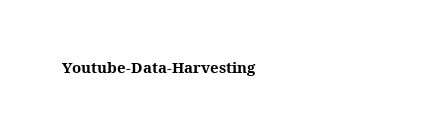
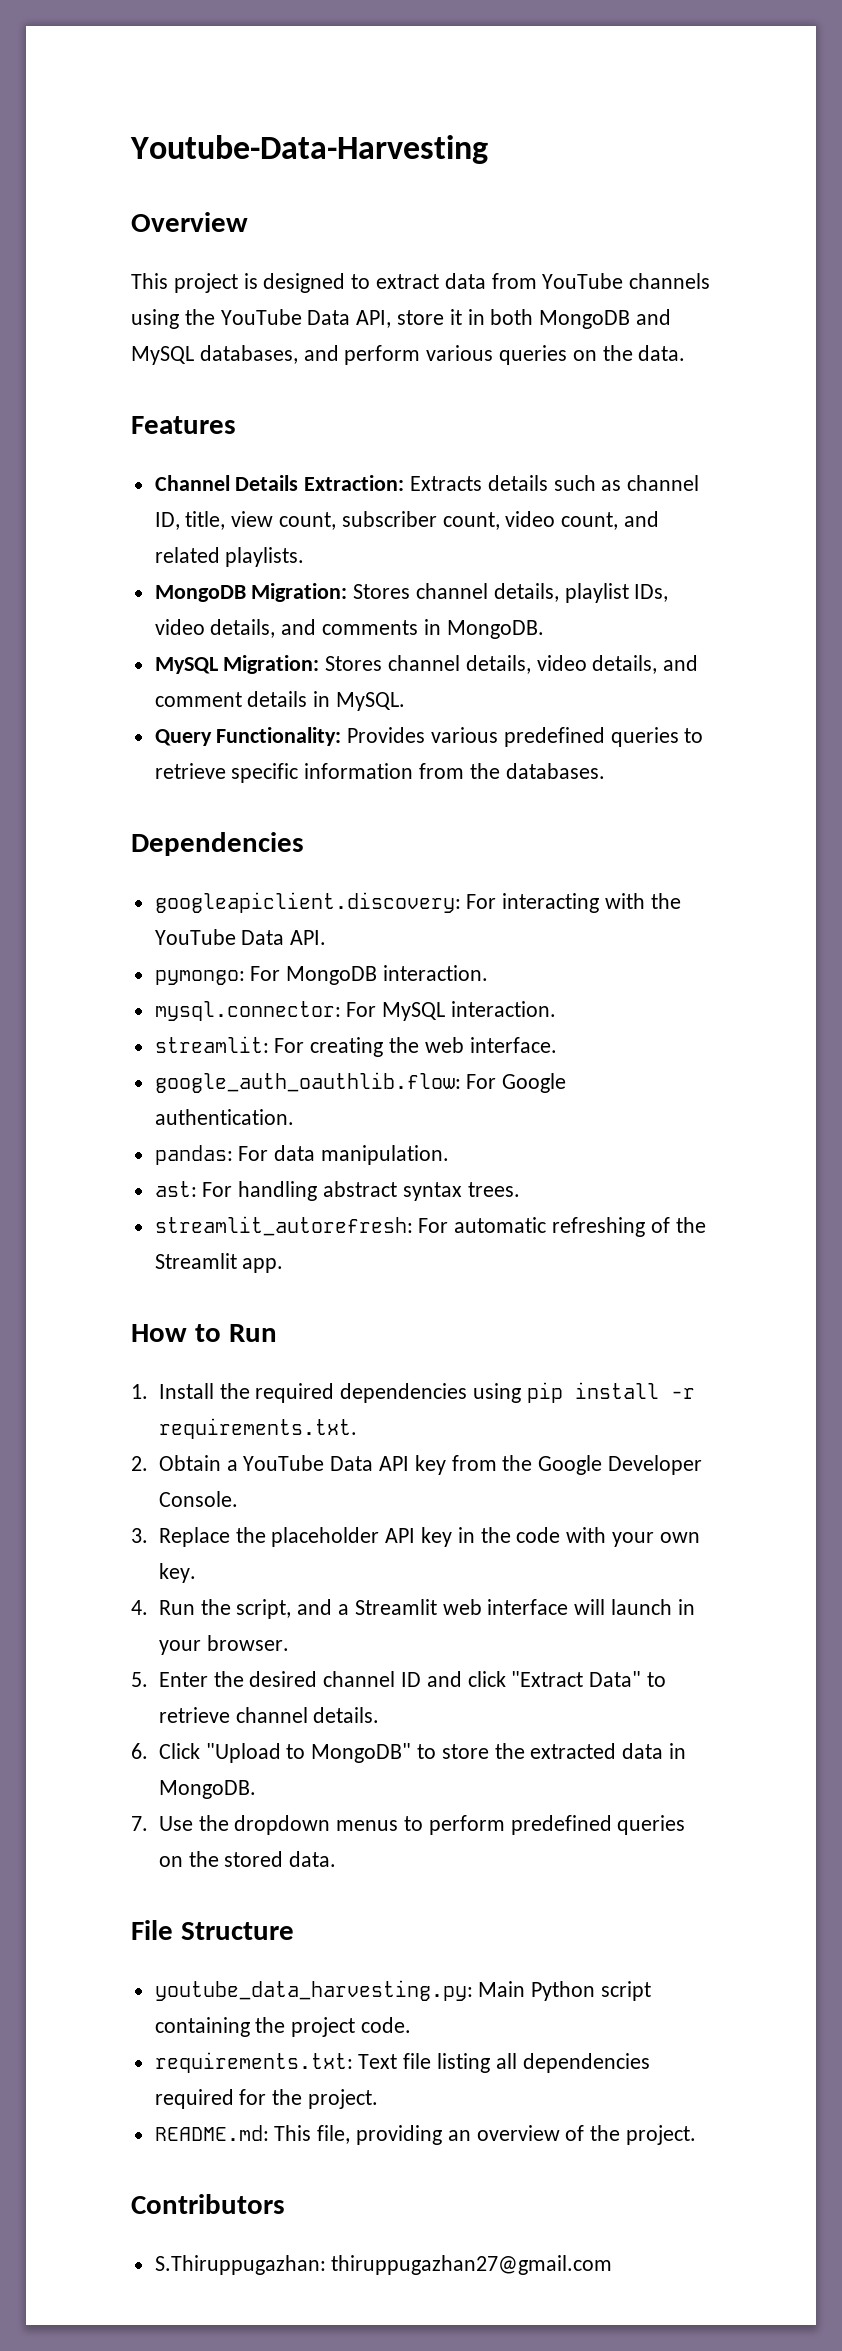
+ Overview
+ This project is designed to extract data from YouTube channels using the YouTube Data API, store it in both MongoDB and MySQL databases, and perform various queries on the data.
+ Features
+ Channel Details Extraction: Extracts details such as channel ID, title, view count, subscriber count, video count, and related playlists.
+ MongoDB Migration: Stores channel details, playlist IDs, video details, and comments in MongoDB.
+ MySQL Migration: Stores channel details, video details, and comment details in MySQL.
+ Query Functionality: Provides various predefined queries to retrieve specific information from the databases.
+ Dependencies
+ googleapiclient.discovery: For interacting with the YouTube Data API.
+ pymongo: For MongoDB interaction.
+ mysql.connector: For MySQL interaction.
+ streamlit: For creating the web interface.
+ google_auth_oauthlib.flow: For Google authentication.
+ pandas: For data manipulation.
+ ast: For handling abstract syntax trees.
+ streamlit_autorefresh: For automatic refreshing of the Streamlit app.
+ How to Run
+ 1. Install the required dependencies using pip install -r requirements.txt.
+ 2. Obtain a YouTube Data API key from the Google Developer Console.
+ 3. Replace the placeholder API key in the code with your own key.
+ 4. Run the script, and a Streamlit web interface will launch in your browser.
+ 5. Enter the desired channel ID and click "Extract Data" to retrieve channel details.
+ 6. Click "Upload to MongoDB" to store the extracted data in MongoDB.
+ 7. Use the dropdown menus to perform predefined queries on the stored data.
+ File Structure
+ youtube_data_harvesting.py: Main Python script containing the project code.
+ requirements.txt: Text file listing all dependencies required for the project.
+ README.md: This file, providing an overview of the project.
+ Contributors
+ S.Thiruppugazhan: thiruppugazhan27@gmail.com

